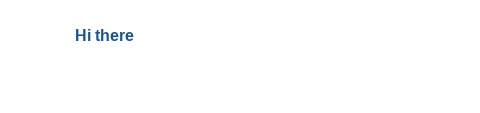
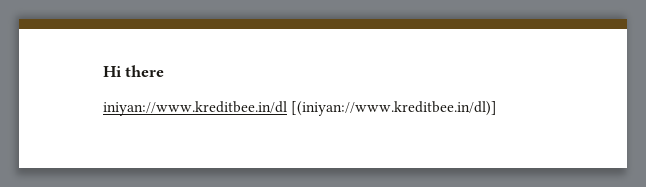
+ iniyan://www.kreditbee.in/dl [(iniyan://www.kreditbee.in/dl)]

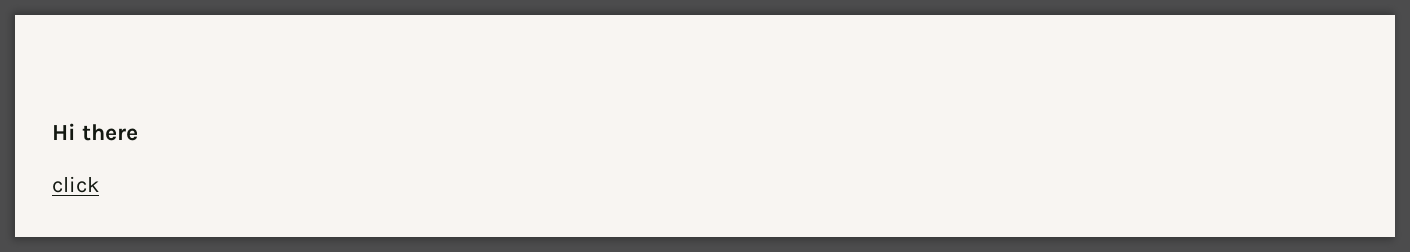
- iniyan://www.kreditbee.in/dl [(iniyan://www.kreditbee.in/dl)]
+ click

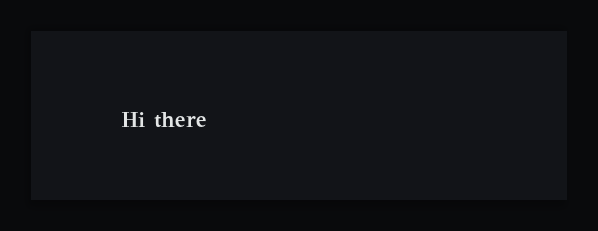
- click

